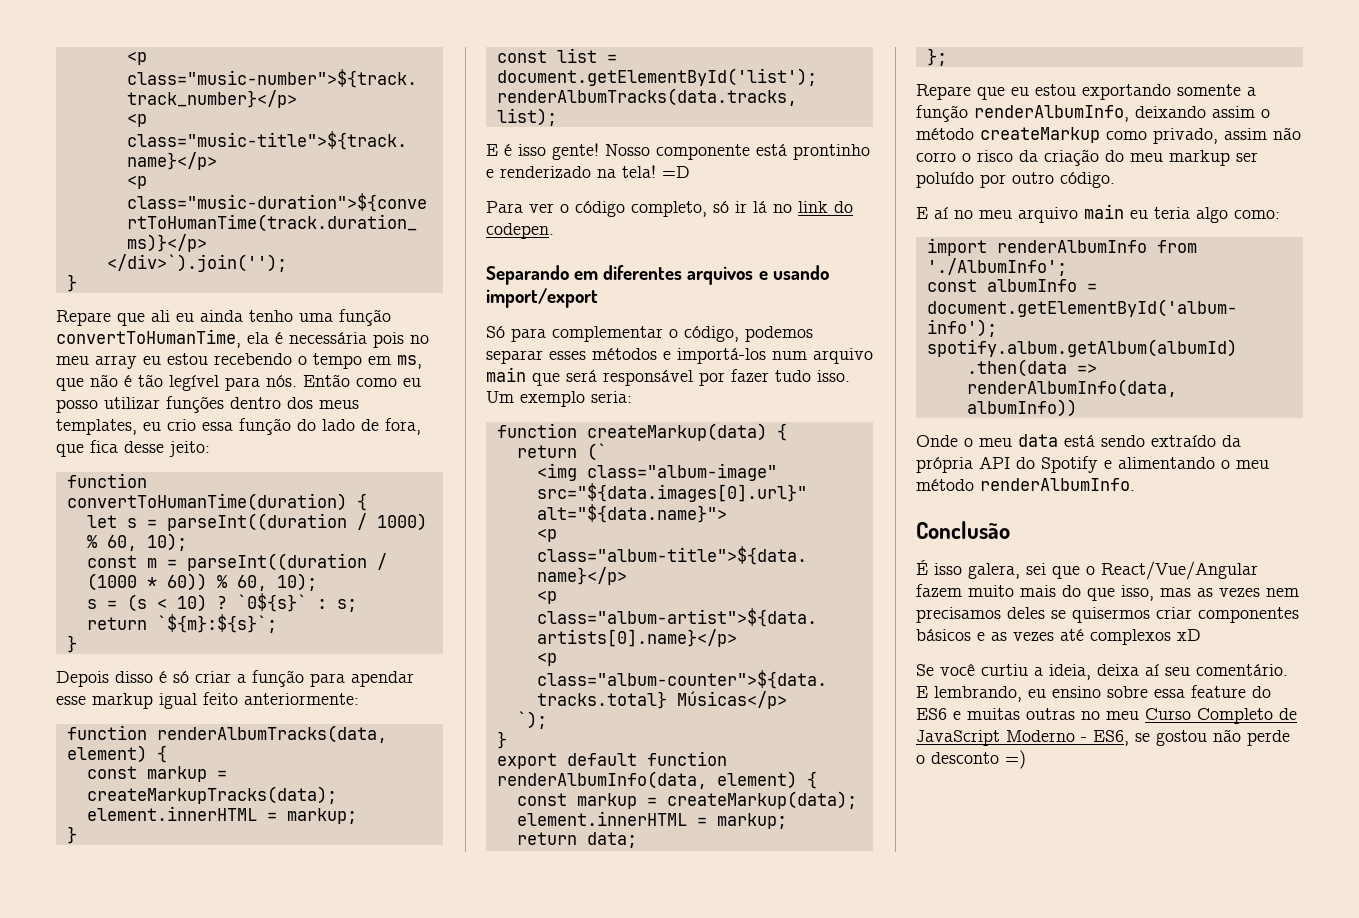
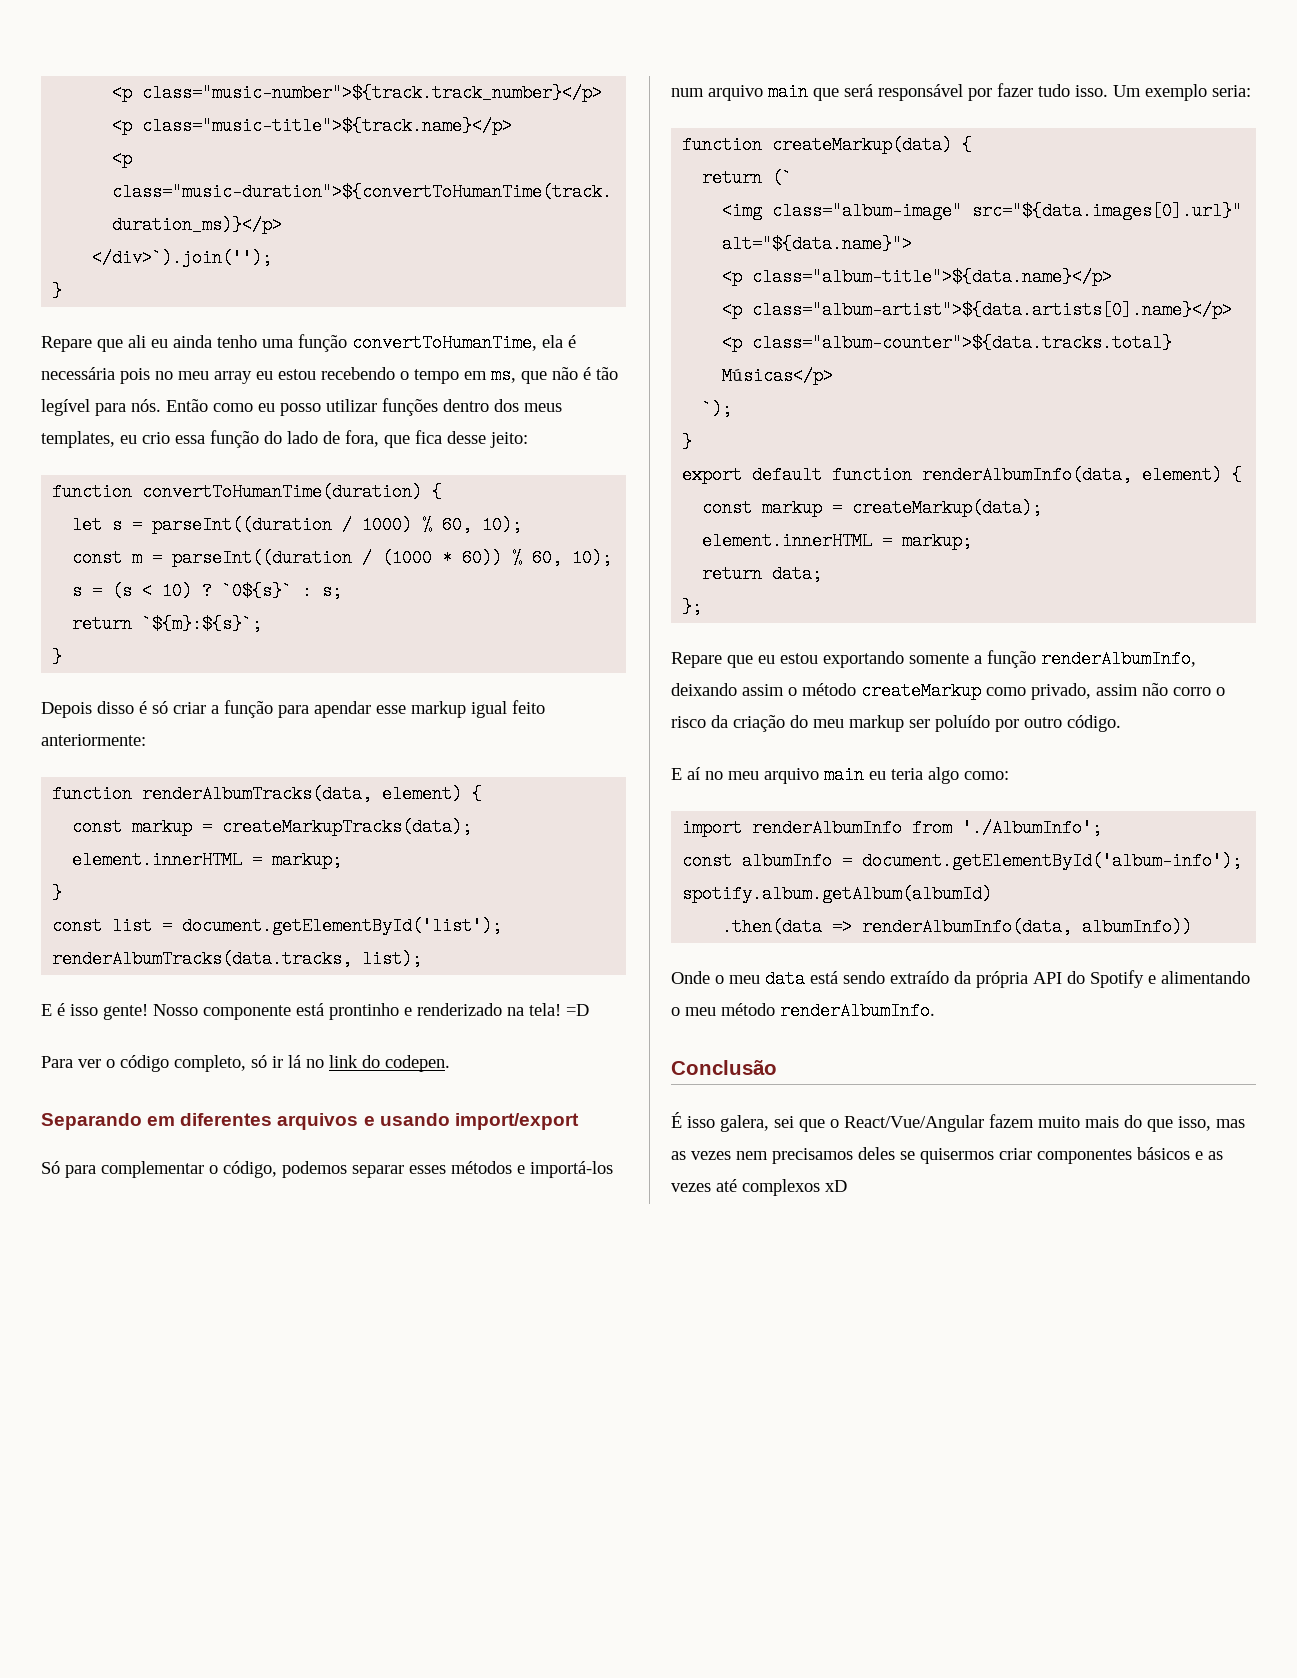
- Se você curtiu a ideia, deixa aí seu comentário. E lembrando, eu ensino sobre essa feature do ES6 e muitas outras no meu Curso Completo de JavaScript Moderno - ES6, se gostou não perde o desconto =)

